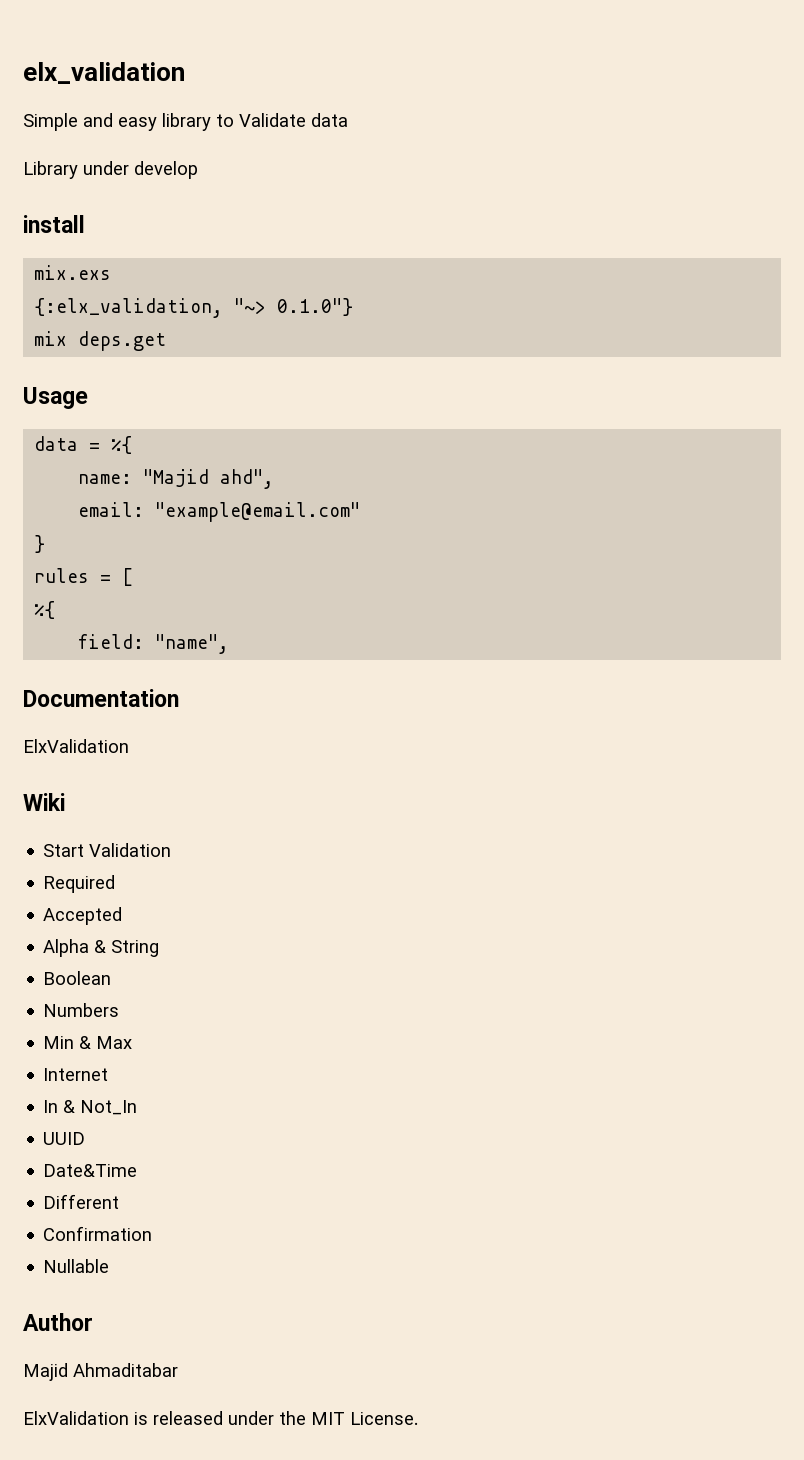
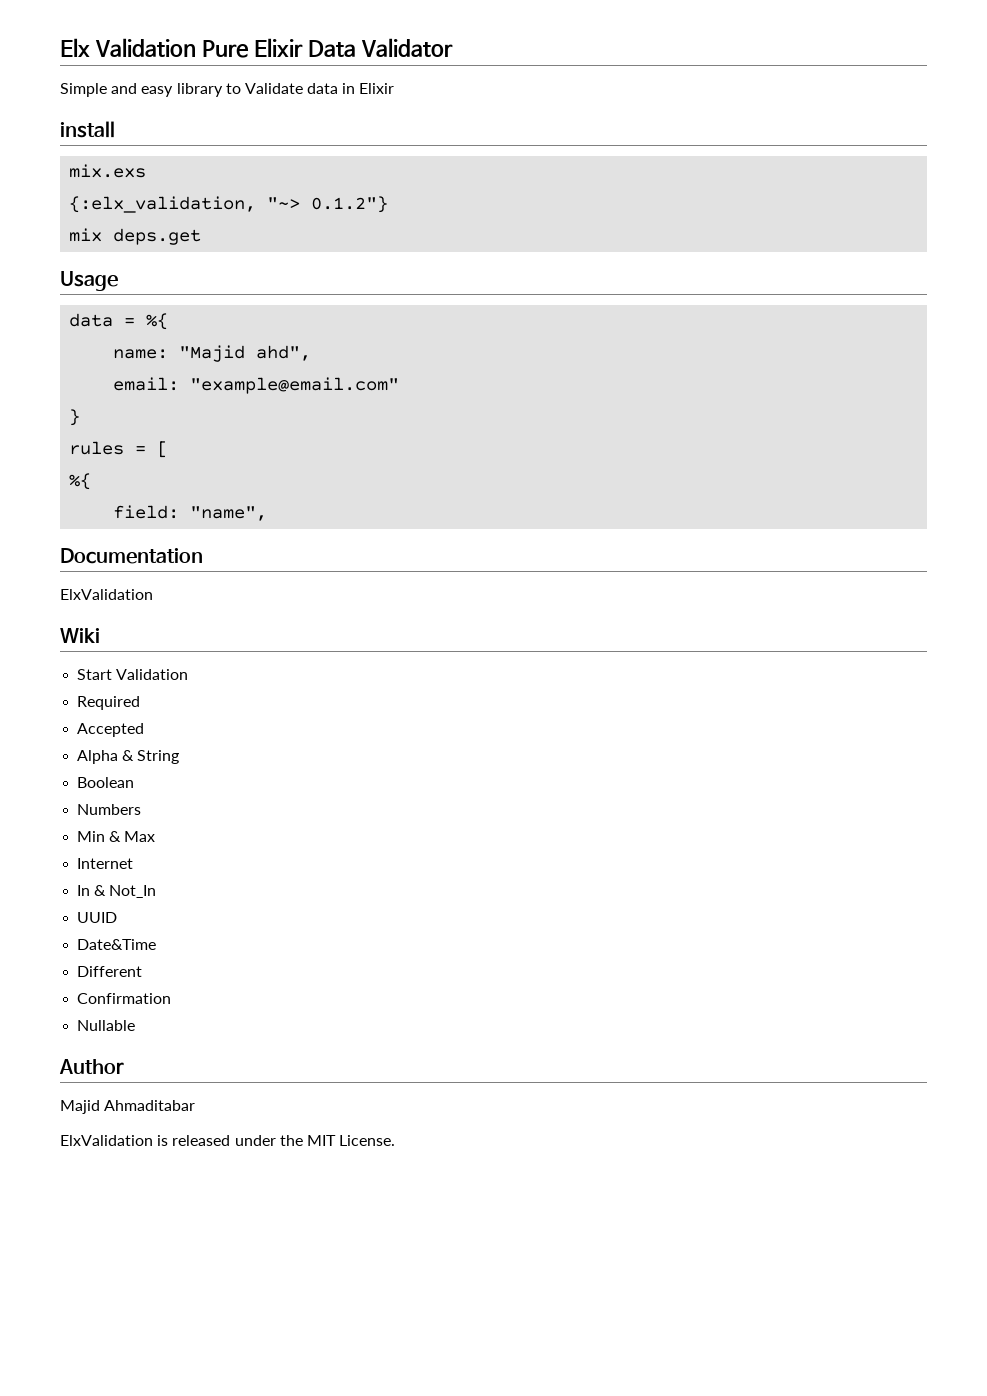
- elx_validation
+ Elx Validation Pure Elixir Data Validator
- Simple and easy library to Validate data
- Library under develop
+ Simple and easy library to Validate data in Elixir
- {:elx_validation, "~> 0.1.0"}
+ {:elx_validation, "~> 0.1.2"}

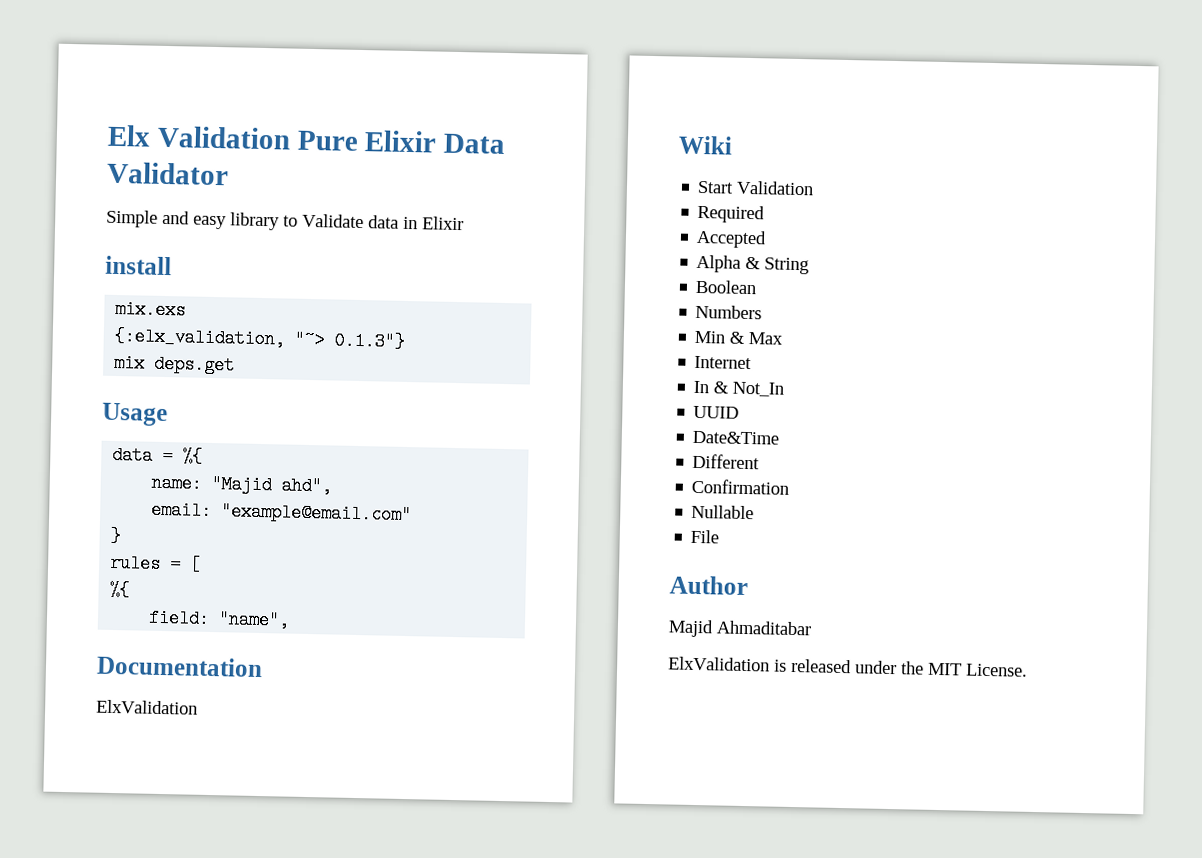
- {:elx_validation, "~> 0.1.2"}
+ {:elx_validation, "~> 0.1.3"}
+ File

